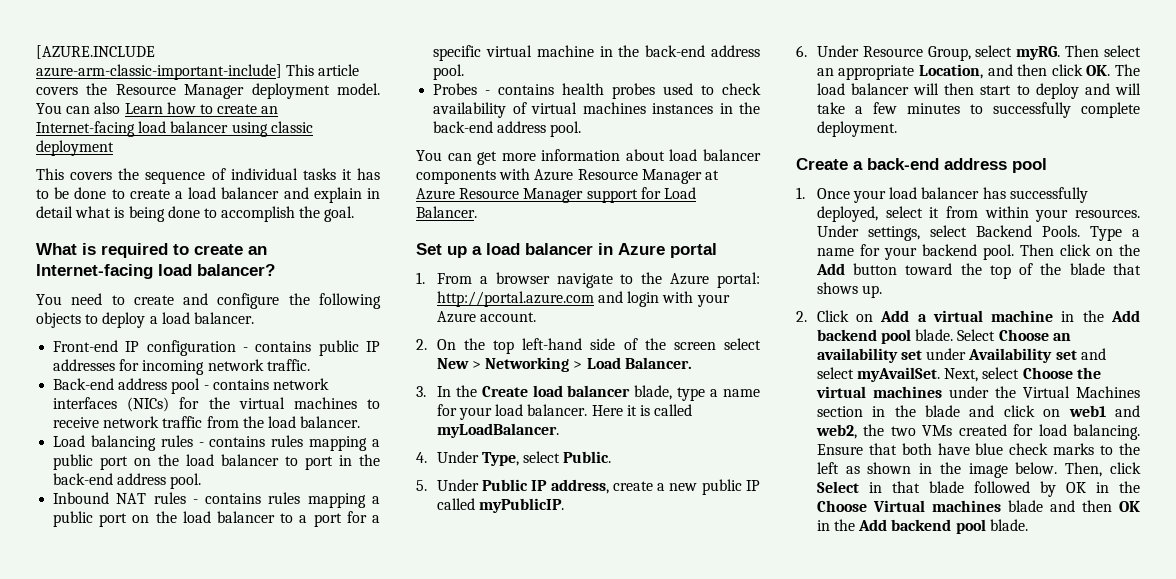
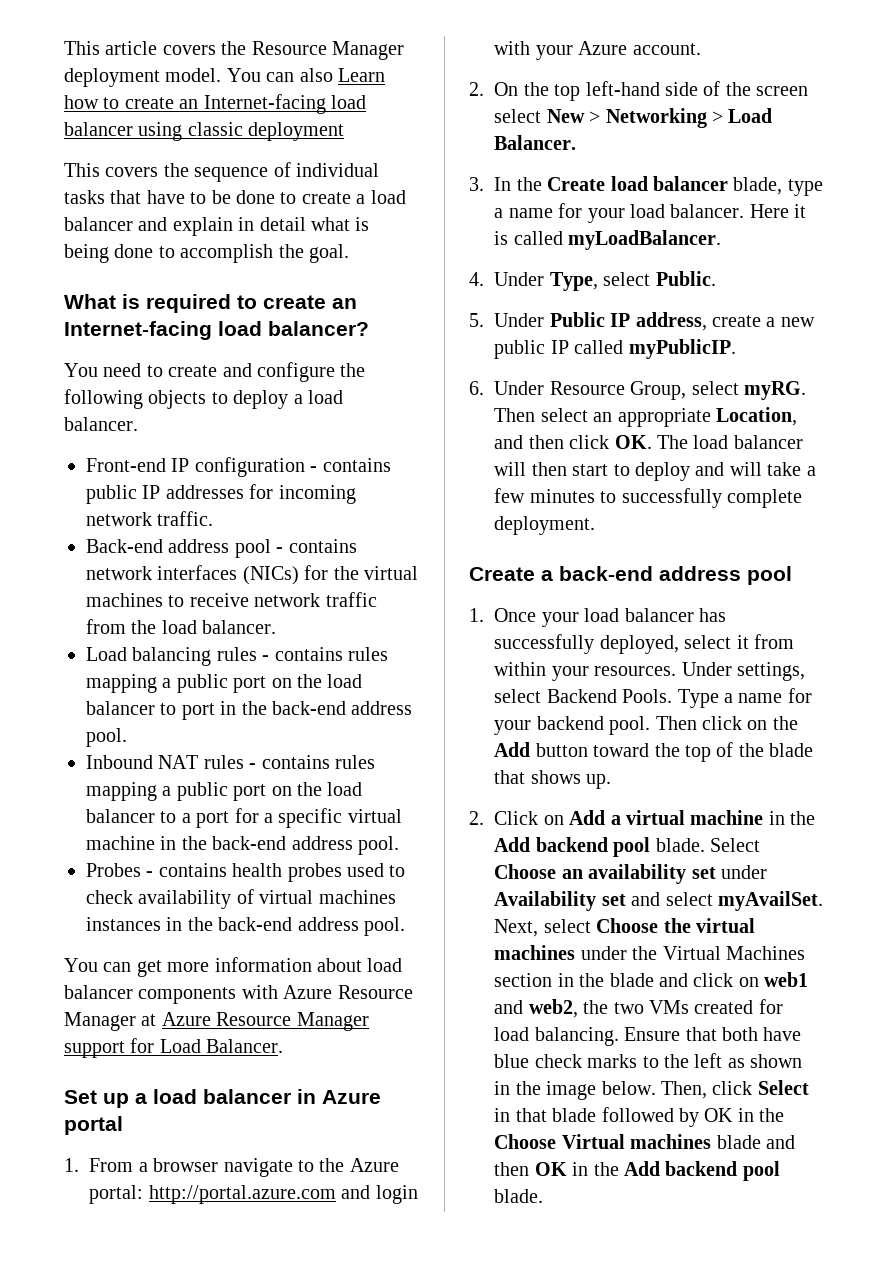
- [AZURE.INCLUDE azure-arm-classic-important-include] This article covers the Resource Manager deployment model.
+ This article covers the Resource Manager deployment model.
- This covers the sequence of individual tasks it has to be done to create a load balancer and explain in detail what is being done to accomplish the goal.
+ This covers the sequence of individual tasks that have to be done to create a load balancer and explain in detail what is being done to accomplish the goal.

